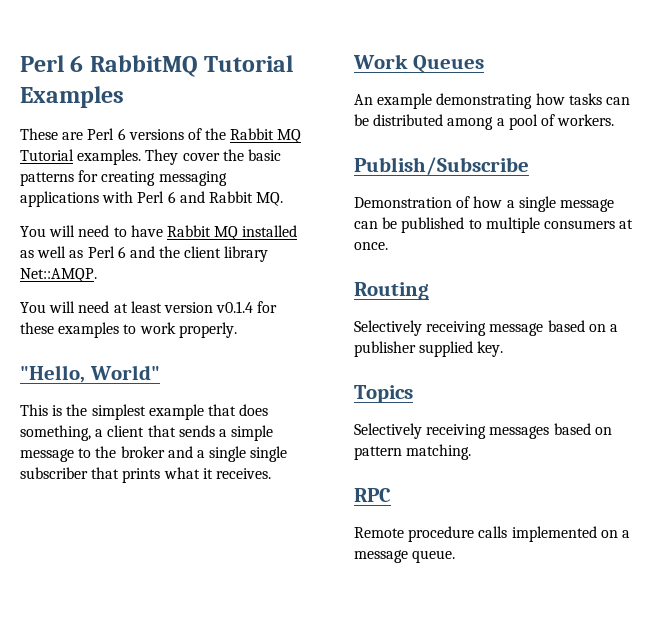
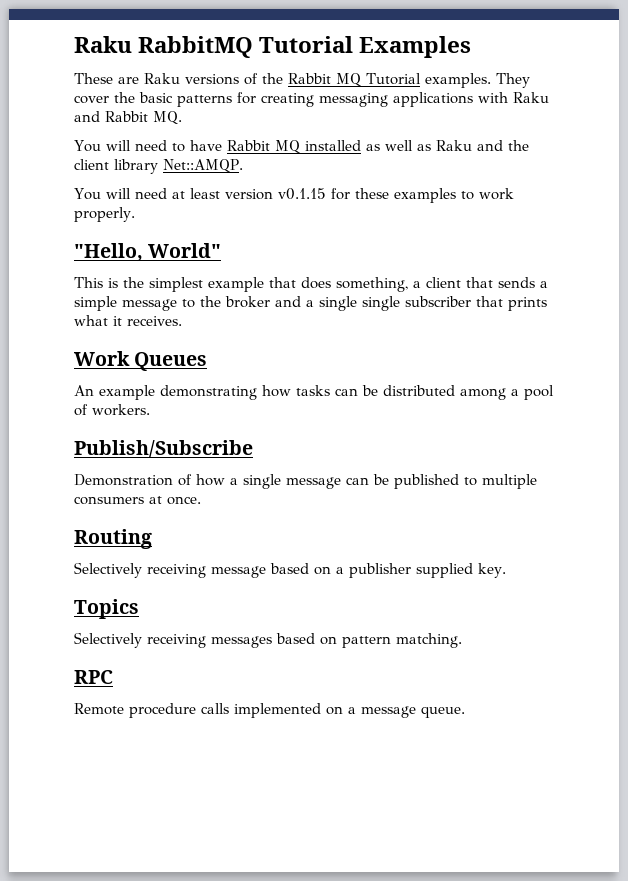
- Perl 6 RabbitMQ Tutorial Examples
+ Raku RabbitMQ Tutorial Examples
- These are Perl 6 versions of the Rabbit MQ Tutorial examples.
+ These are Raku versions of the Rabbit MQ Tutorial examples.
- They cover the basic patterns for creating messaging applications with Perl 6 and Rabbit MQ.
+ They cover the basic patterns for creating messaging applications with Raku and Rabbit MQ.
- You will need to have Rabbit MQ installed as well as Perl 6 and the client library Net::AMQP.
+ You will need to have Rabbit MQ installed as well as Raku and the client library Net::AMQP.
- You will need at least version v0.1.4 for these examples to work properly.
+ You will need at least version v0.1.15 for these examples to work properly.

